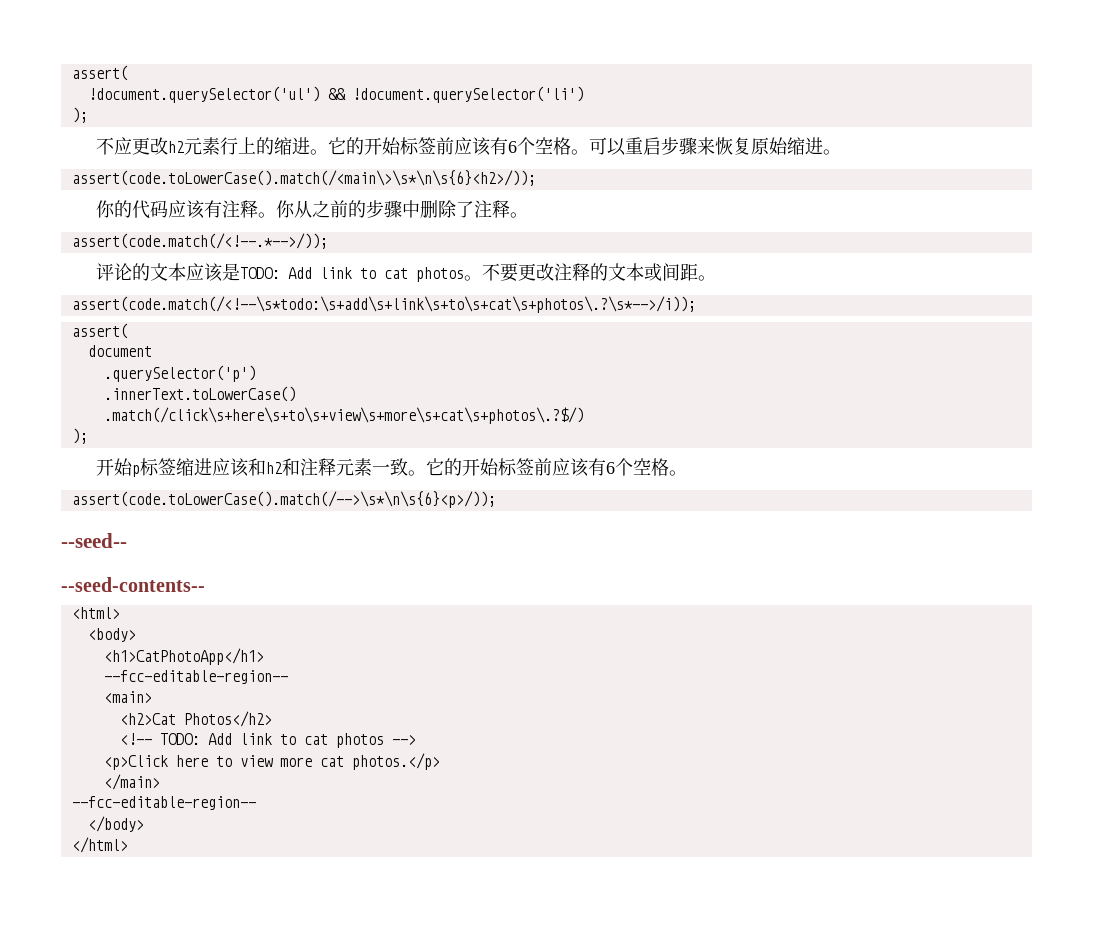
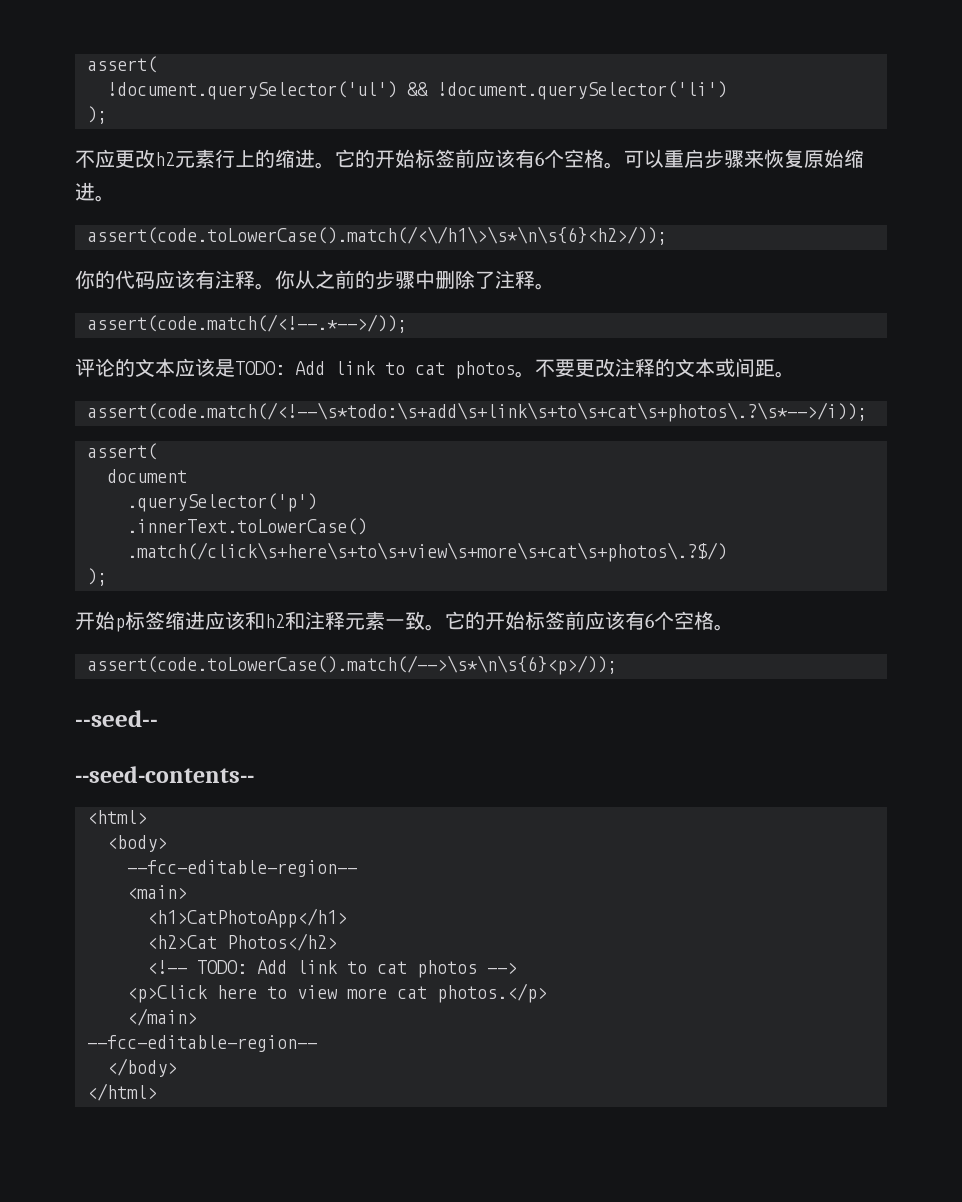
- assert(code.toLowerCase().match(/<main\>\s*\n\s{6}<h2>/));
+ assert(code.toLowerCase().match(/<\/h1\>\s*\n\s{6}<h2>/));
- <h1>CatPhotoApp</h1>
+ <h1>CatPhotoApp</h1>

